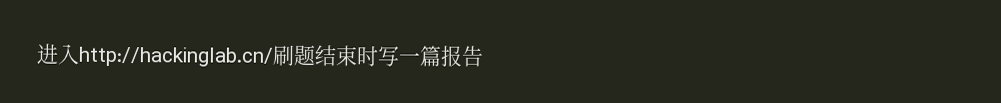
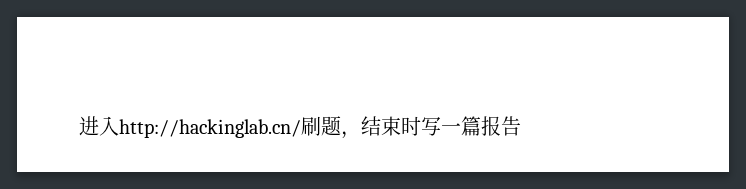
- 进入http://hackinglab.cn/刷题结束时写一篇报告
+ 进入http://hackinglab.cn/刷题，结束时写一篇报告

